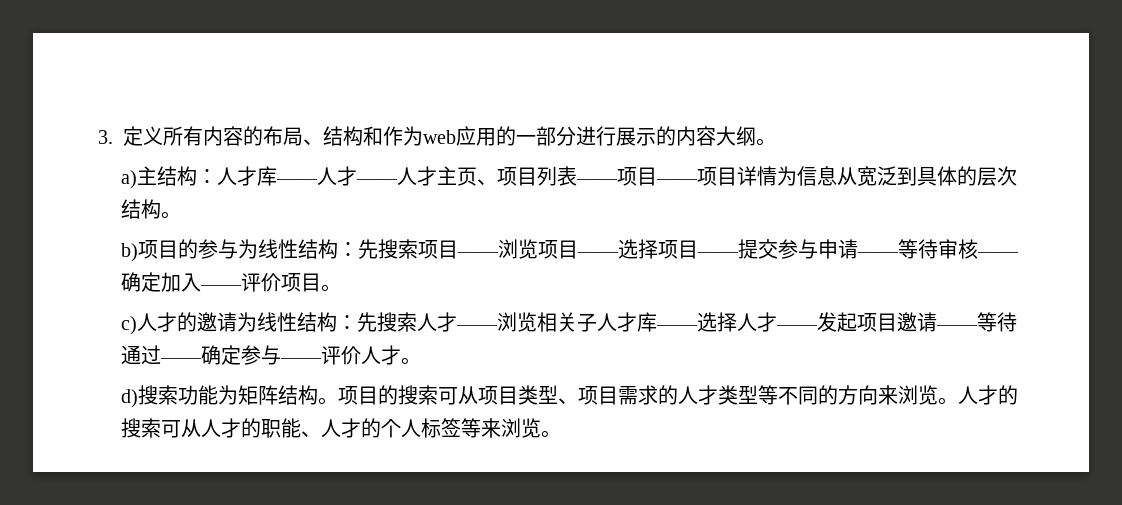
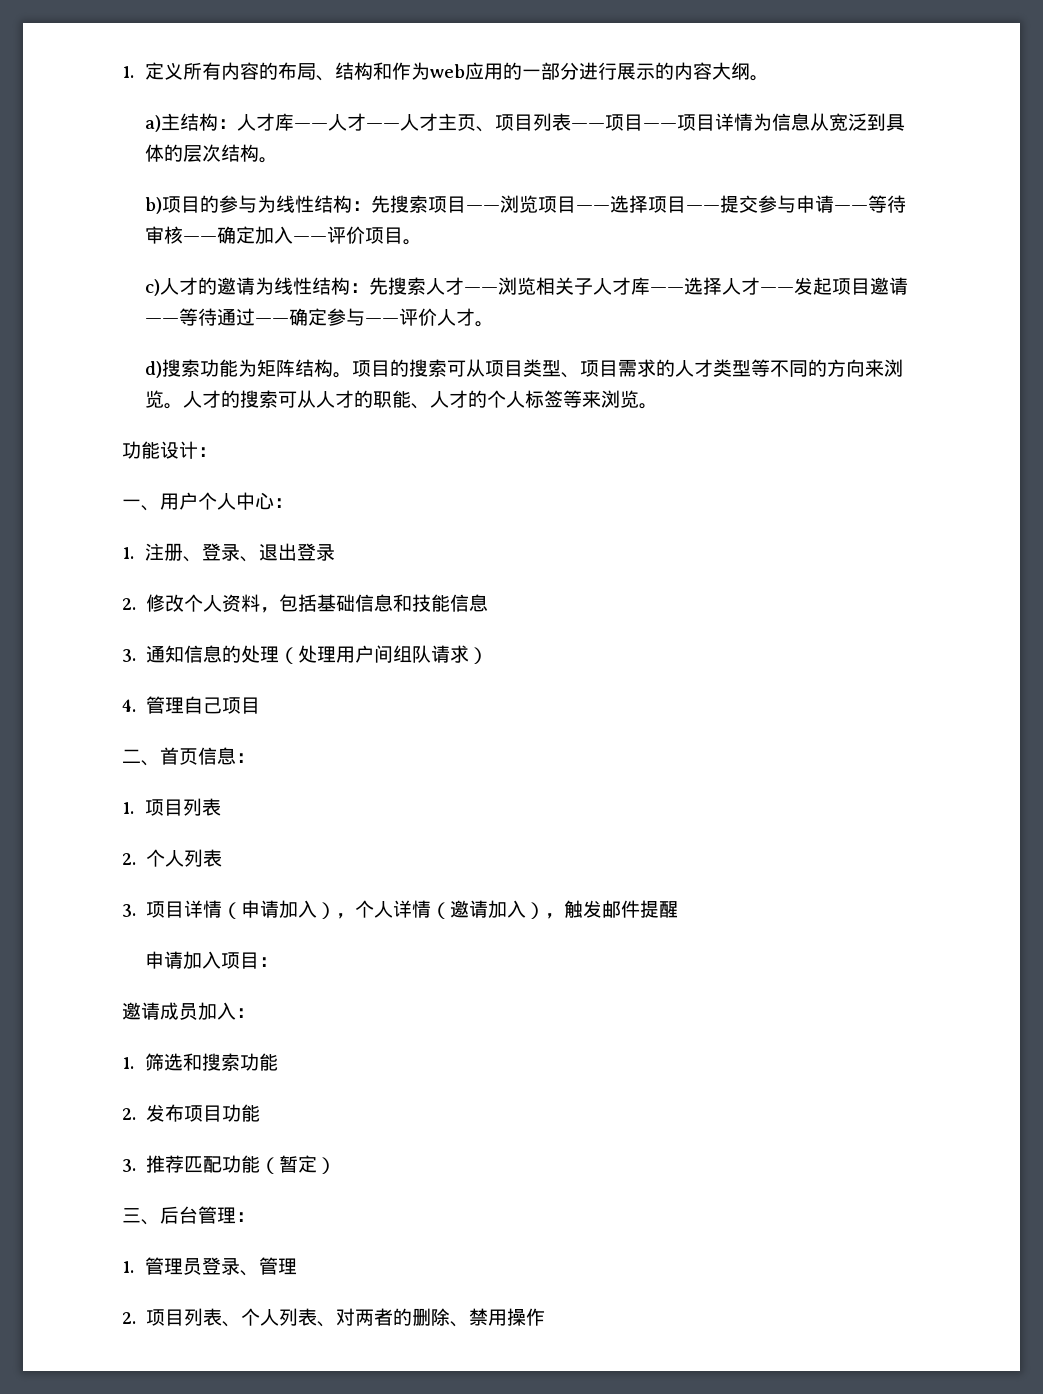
- 3.定义所有内容的布局、结构和作为web应用的一部分进行展示的内容大纲。
+ 1.定义所有内容的布局、结构和作为web应用的一部分进行展示的内容大纲。
+ 功能设计：
+ 一、用户个人中心：
+ 1.注册、登录、退出登录
+ 2.修改个人资料，包括基础信息和技能信息
+ 3.通知信息的处理（处理用户间组队请求）
+ 4.管理自己项目
+ 二、首页信息：
+ 1.项目列表
+ 2.个人列表
+ 3.项目详情（申请加入），个人详情（邀请加入），触发邮件提醒
+ 申请加入项目：
+ 邀请成员加入：
+ 1.筛选和搜索功能
+ 2.发布项目功能
+ 3.推荐匹配功能（暂定）
+ 三、后台管理：
+ 1.管理员登录、管理
+ 2.项目列表、个人列表、对两者的删除、禁用操作

